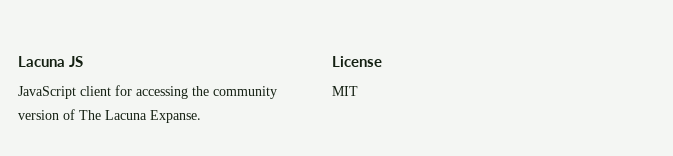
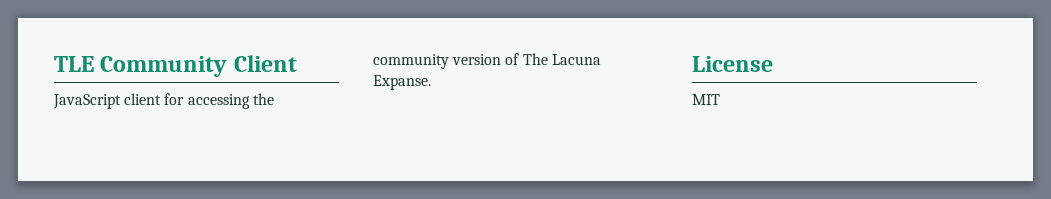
- Lacuna JS
+ TLE Community Client

